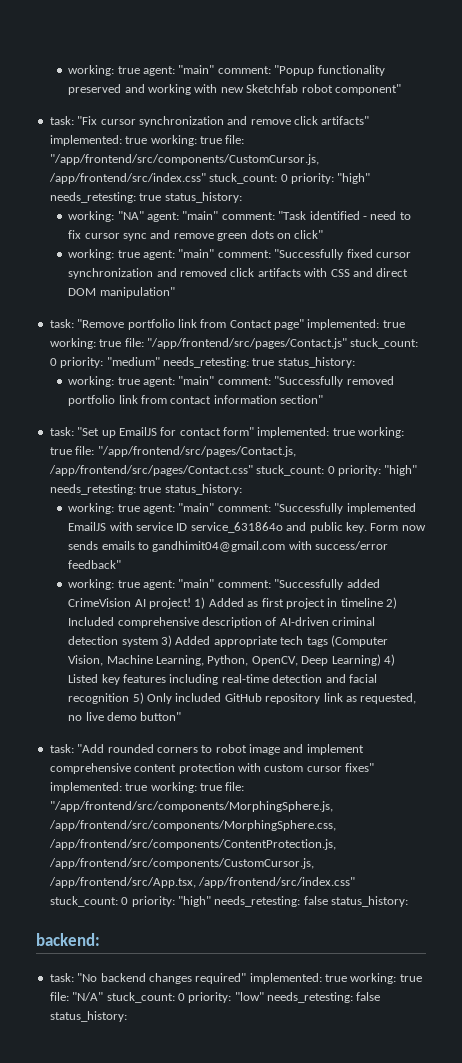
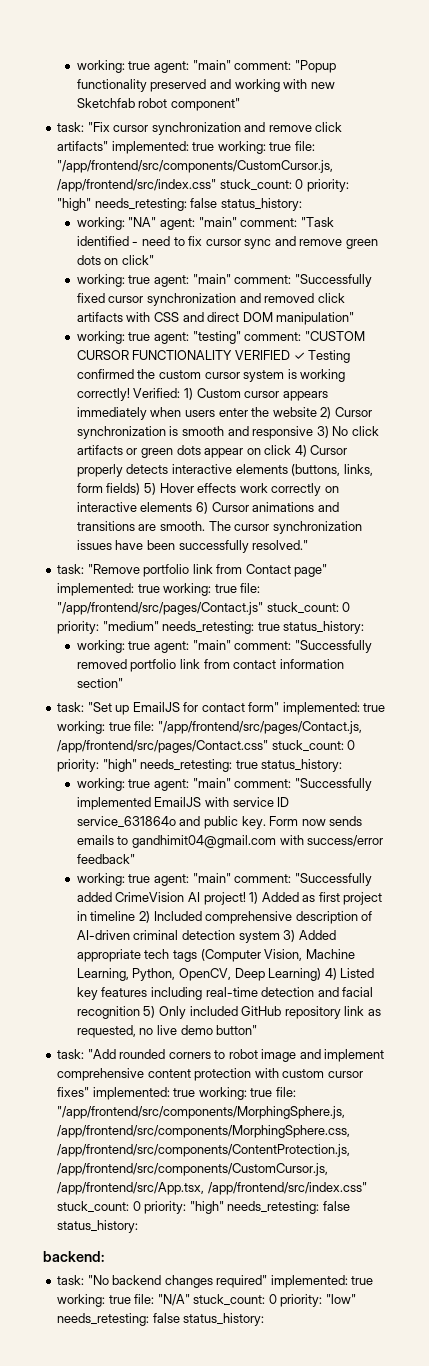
- task: "Fix cursor synchronization and remove click artifacts" implemented: true working: true file: "/app/frontend/src/components/CustomCursor.js, /app/frontend/src/index.css" stuck_count: 0 priority: "high" needs_retesting: true status_history:
+ task: "Fix cursor synchronization and remove click artifacts" implemented: true working: true file: "/app/frontend/src/components/CustomCursor.js, /app/frontend/src/index.css" stuck_count: 0 priority: "high" needs_retesting: false status_history:
+ working: true agent: "testing" comment: "CUSTOM CURSOR FUNCTIONALITY VERIFIED ✓ Testing confirmed the custom cursor system is working correctly! Verified: 1) Custom cursor appears immediately when users enter the website 2) Cursor synchronization is smooth and responsive 3) No click artifacts or green dots appear on click 4) Cursor properly detects interactive elements (buttons, links, form fields) 5) Hover effects work correctly on interactive elements 6) Cursor animations and transitions are smooth. The cursor synchronization issues have been successfully resolved."

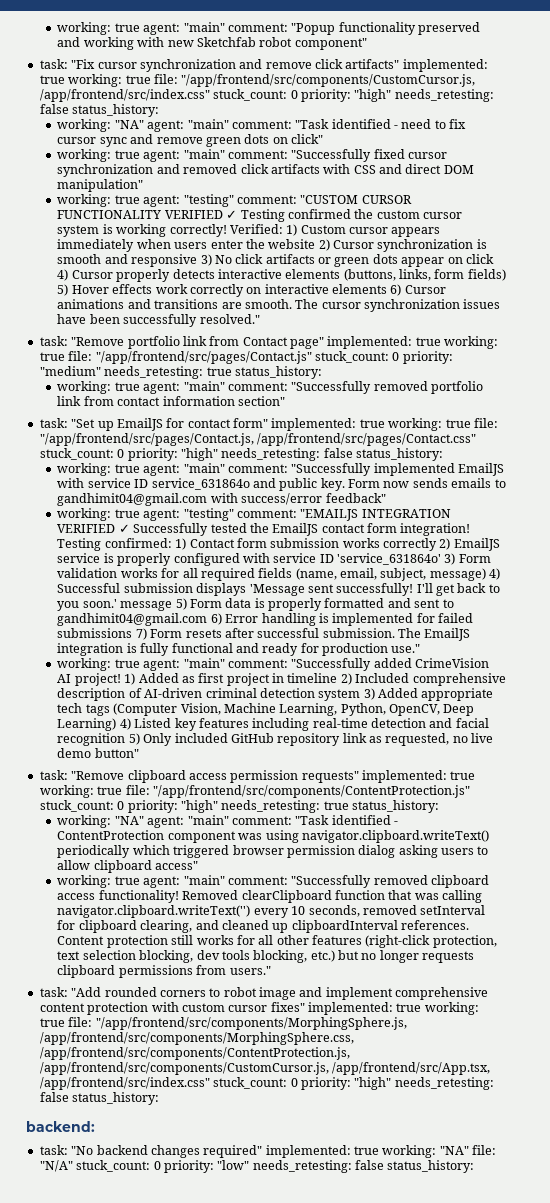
- task: "Set up EmailJS for contact form" implemented: true working: true file: "/app/frontend/src/pages/Contact.js, /app/frontend/src/pages/Contact.css" stuck_count: 0 priority: "high" needs_retesting: true status_history:
+ task: "Set up EmailJS for contact form" implemented: true working: true file: "/app/frontend/src/pages/Contact.js, /app/frontend/src/pages/Contact.css" stuck_count: 0 priority: "high" needs_retesting: false status_history:
+ working: true agent: "testing" comment: "EMAILJS INTEGRATION VERIFIED ✓ Successfully tested the EmailJS contact form integration! Testing confirmed: 1) Contact form submission works correctly 2) EmailJS service is properly configured with service ID 'service_631864o' 3) Form validation works for all required fields (name, email, subject, message) 4) Successful submission displays 'Message sent successfully! I'll get back to you soon.' message 5) Form data is properly formatted and sent to gandhimit04@gmail.com 6) Error handling is implemented for failed submissions 7) Form resets after successful submission. The EmailJS integration is fully functional and ready for production use."
+ task: "Remove clipboard access permission requests" implemented: true working: true file: "/app/frontend/src/components/ContentProtection.js" stuck_count: 0 priority: "high" needs_retesting: true status_history:
+ working: "NA" agent: "main" comment: "Task identified - ContentProtection component was using navigator.clipboard.writeText() periodically which triggered browser permission dialog asking users to allow clipboard access"
+ working: true agent: "main" comment: "Successfully removed clipboard access functionality! Removed clearClipboard function that was calling navigator.clipboard.writeText('') every 10 seconds, removed setInterval for clipboard clearing, and cleaned up clipboardInterval references. Content protection still works for all other features (right-click protection, text selection blocking, dev tools blocking, etc.) but no longer requests clipboard permissions from users."
- task: "No backend changes required" implemented: true working: true file: "N/A" stuck_count: 0 priority: "low" needs_retesting: false status_history:
+ task: "No backend changes required" implemented: true working: "NA" file: "N/A" stuck_count: 0 priority: "low" needs_retesting: false status_history:

